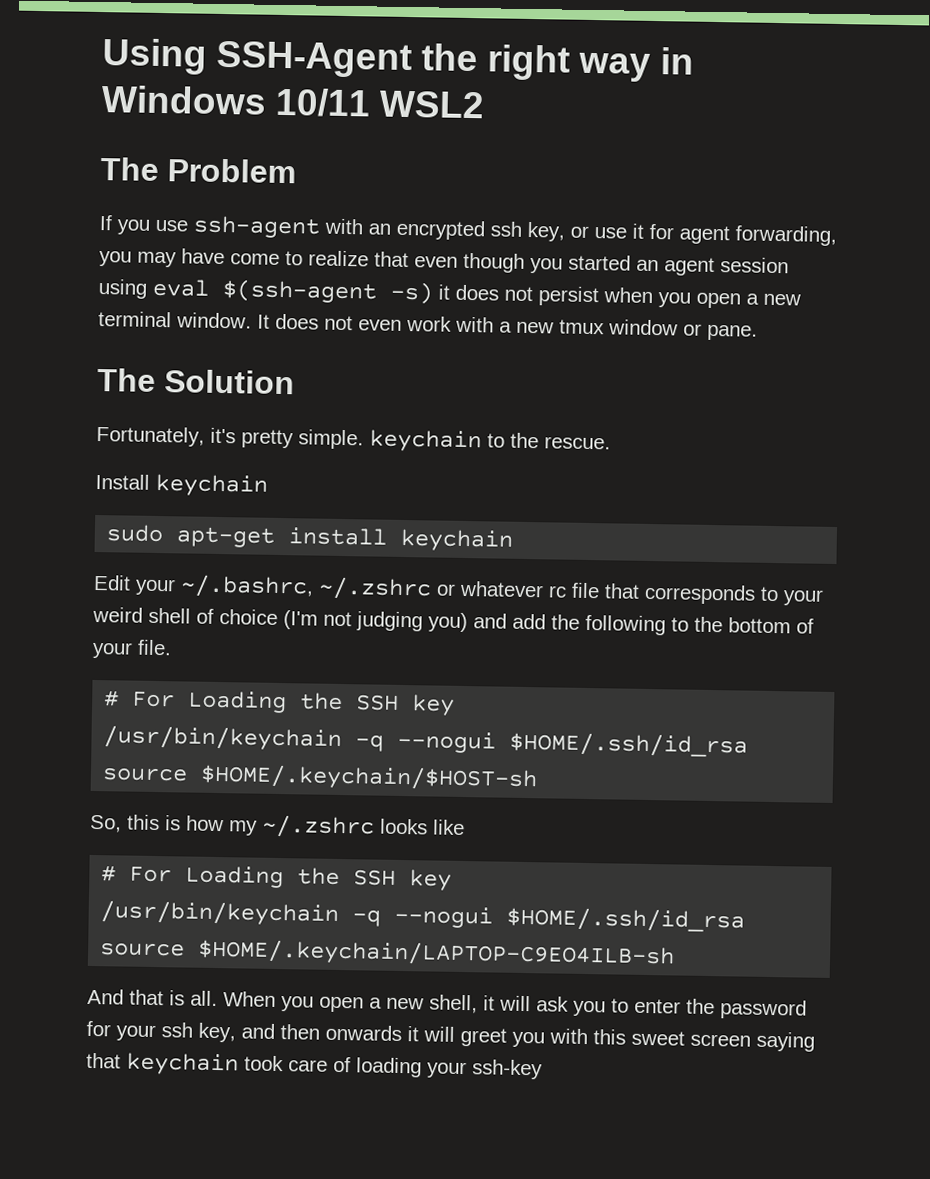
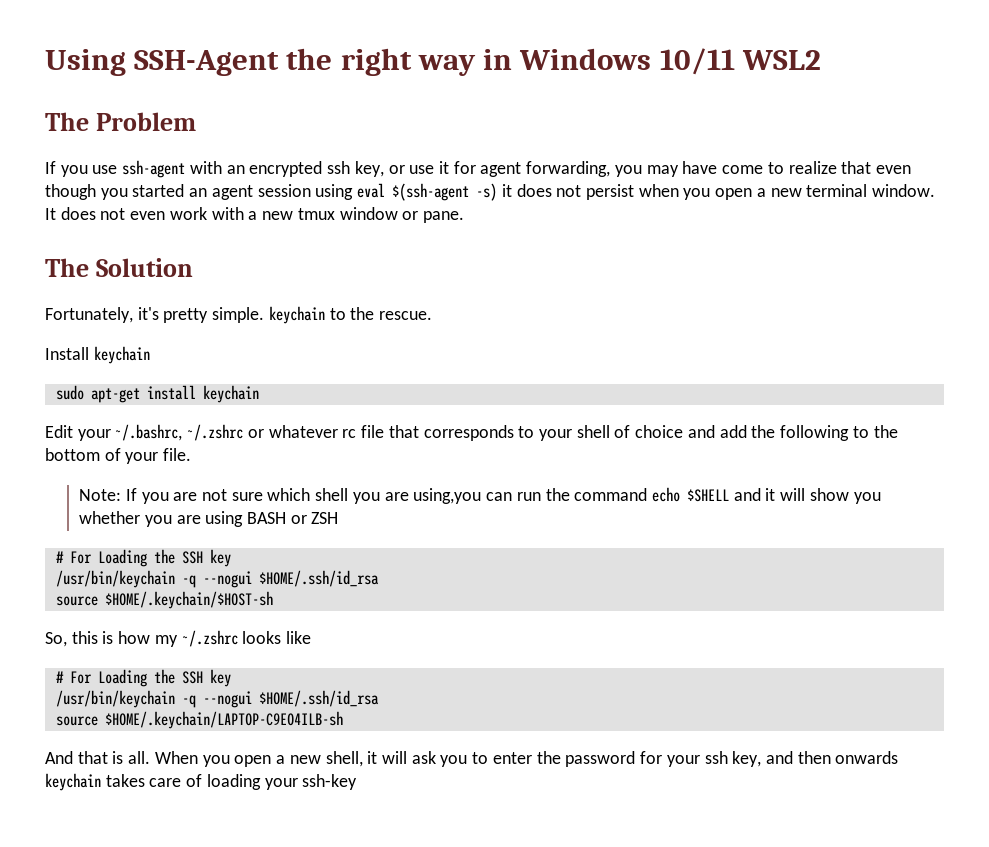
- Edit your ~/.bashrc, ~/.zshrc or whatever rc file that corresponds to your weird shell of choice (I'm not judging you) and add the following to the bottom of your file.
+ Edit your ~/.bashrc, ~/.zshrc or whatever rc file that corresponds to your shell of choice and add the following to the bottom of your file.
+ Note: If you are not sure which shell you are using,you can run the command echo $SHELL and it will show you whether you are using BASH or ZSH
- When you open a new shell, it will ask you to enter the password for your ssh key, and then onwards it will greet you with this sweet screen saying that keychain took care of loading your ssh-key
+ When you open a new shell, it will ask you to enter the password for your ssh key, and then onwards keychain takes care of loading your ssh-key

